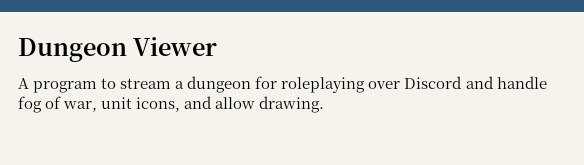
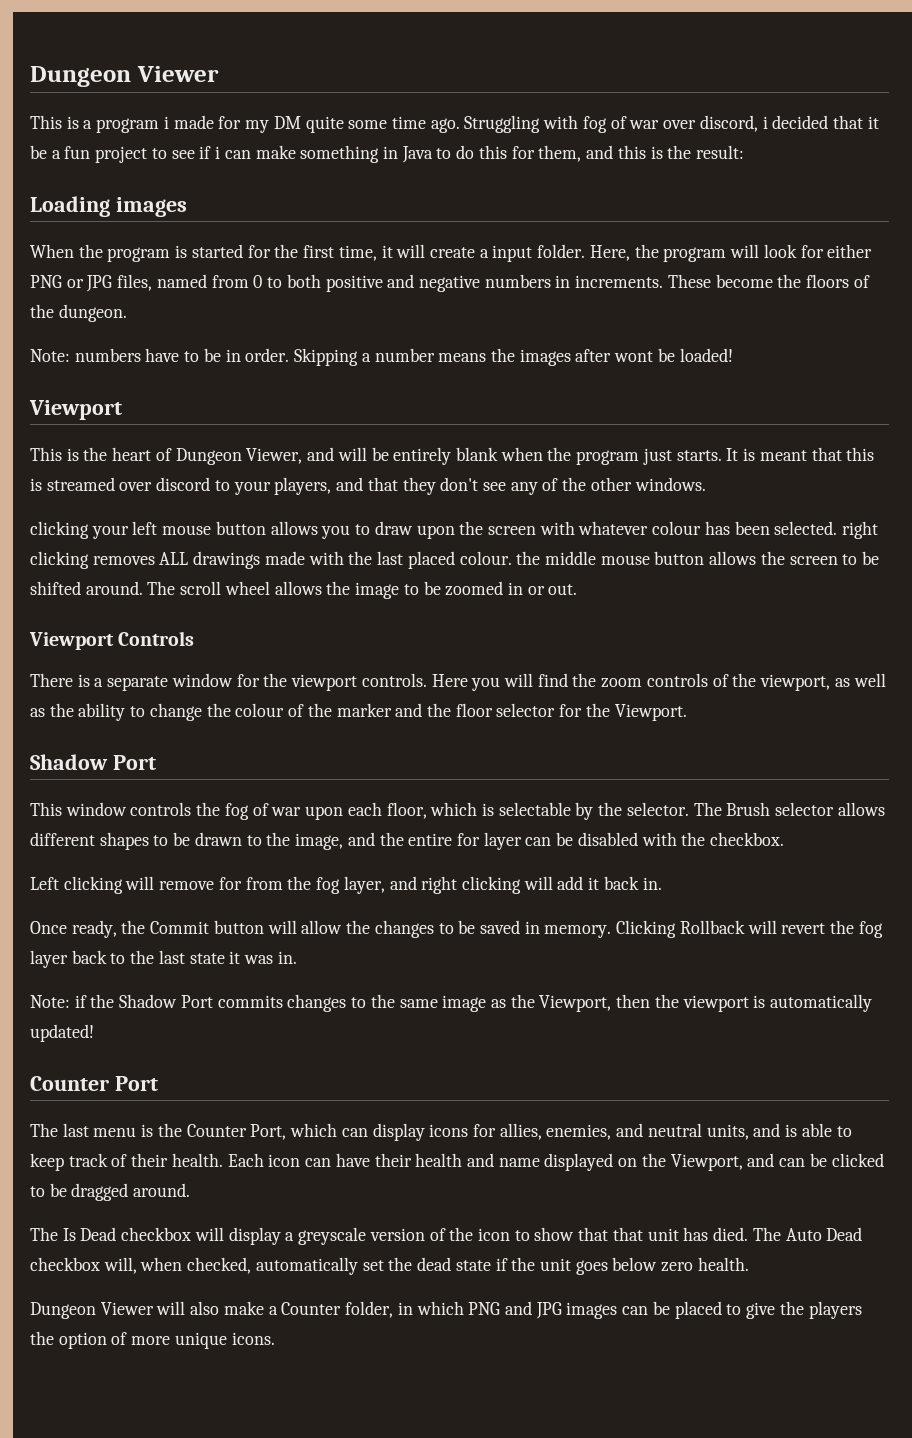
- A program to stream a dungeon for roleplaying over Discord and handle fog of war, unit icons, and allow drawing.
+ This is a program i made for my DM quite some time ago. Struggling with fog of war over discord, i decided that it be a fun project to see if i can make something in Java to do this for them, and this is the result:
+ Loading images
+ When the program is started for the first time, it will create a input folder. Here, the program will look for either PNG or JPG files, named from 0 to both positive and negative numbers in increments. These become the floors of the dungeon.
+ Note: numbers have to be in order. Skipping a number means the images after wont be loaded!
+ Viewport
+ This is the heart of Dungeon Viewer, and will be entirely blank when the program just starts. It is meant that this is streamed over discord to your players, and that they don't see any of the other windows.
+ clicking your left mouse button allows you to draw upon the screen with whatever colour has been selected. right clicking removes ALL drawings made with the last placed colour. the middle mouse button allows the screen to be shifted around. The scroll wheel allows the image to be zoomed in or out.
+ Viewport Controls
+ There is a separate window for the viewport controls. Here you will find the zoom controls of the viewport, as well as the ability to change the colour of the marker and the floor selector for the Viewport.
+ Shadow Port
+ This window controls the fog of war upon each floor, which is selectable by the selector. The Brush selector allows different shapes to be drawn to the image, and the entire for layer can be disabled with the checkbox.
+ Left clicking will remove for from the fog layer, and right clicking will add it back in.
+ Once ready, the Commit button will allow the changes to be saved in memory. Clicking Rollback will revert the fog layer back to the last state it was in.
+ Note: if the Shadow Port commits changes to the same image as the Viewport, then the viewport is automatically updated!
+ Counter Port
+ The last menu is the Counter Port, which can display icons for allies, enemies, and neutral units, and is able to keep track of their health. Each icon can have their health and name displayed on the Viewport, and can be clicked to be dragged around.
+ The Is Dead checkbox will display a greyscale version of the icon to show that that unit has died. The Auto Dead checkbox will, when checked, automatically set the dead state if the unit goes below zero health.
+ Dungeon Viewer will also make a Counter folder, in which PNG and JPG images can be placed to give the players the option of more unique icons.

